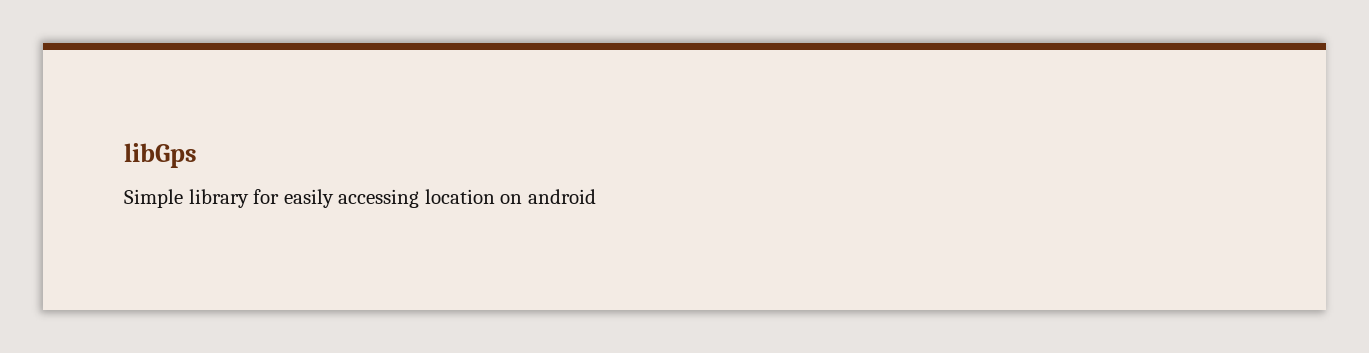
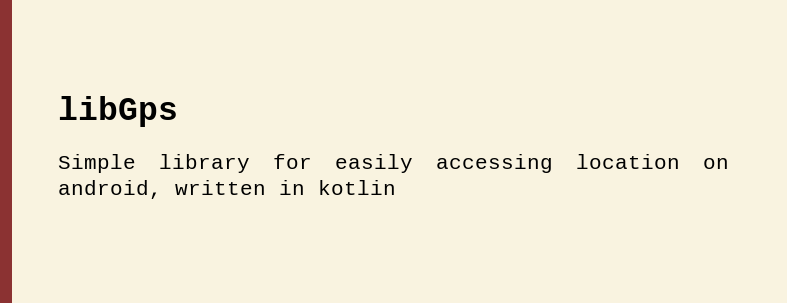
- Simple library for easily accessing location on android
+ Simple library for easily accessing location on android, written in kotlin

